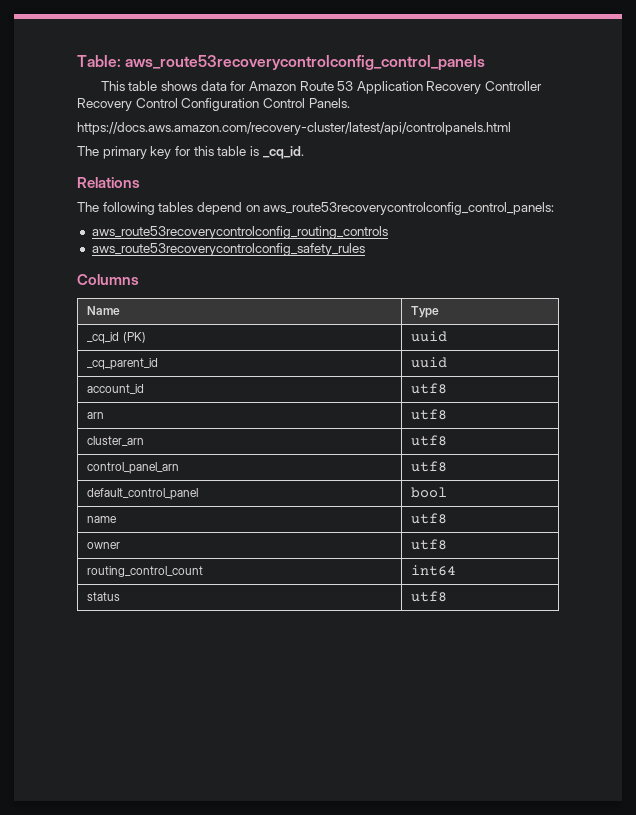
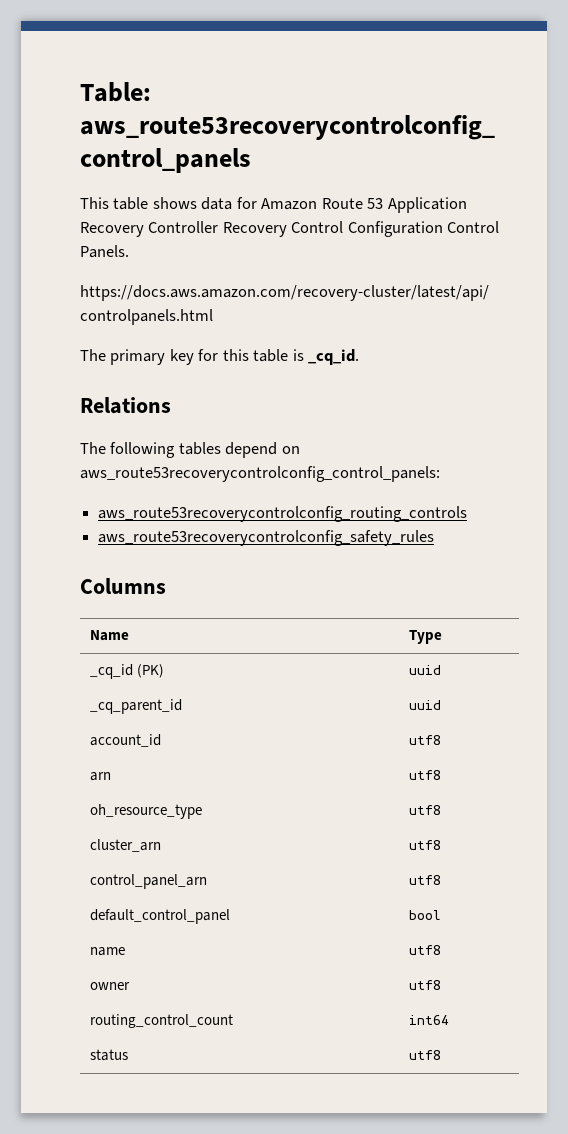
+ oh_resource_type | utf8

